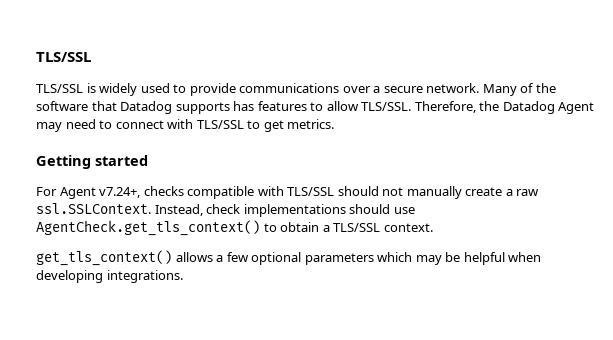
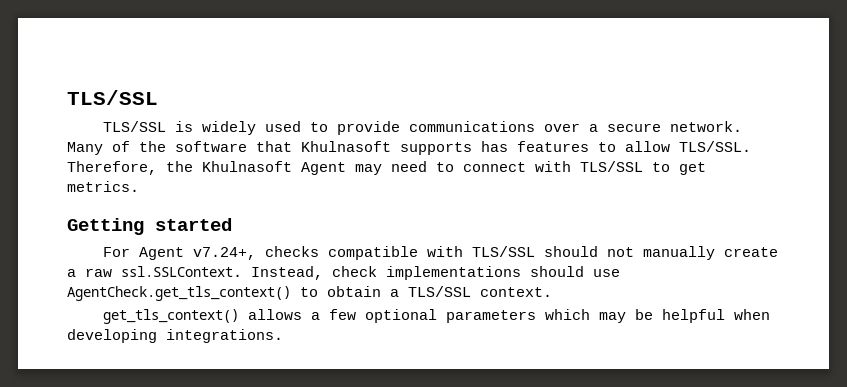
- Many of the software that Datadog supports has features to allow TLS/SSL.
+ Many of the software that Khulnasoft supports has features to allow TLS/SSL.
- Therefore, the Datadog Agent may need to connect with TLS/SSL to get metrics.
+ Therefore, the Khulnasoft Agent may need to connect with TLS/SSL to get metrics.

